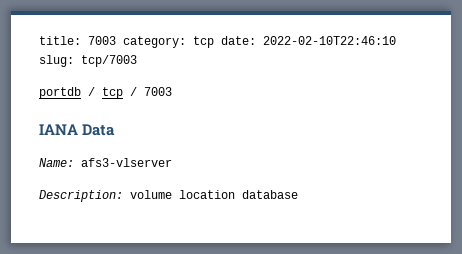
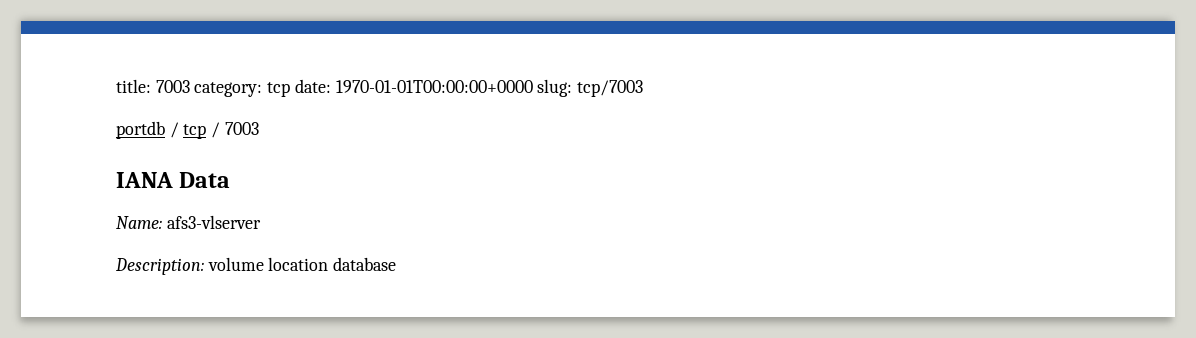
- title: 7003 category: tcp date: 2022-02-10T22:46:10 slug: tcp/7003
+ title: 7003 category: tcp date: 1970-01-01T00:00:00+0000 slug: tcp/7003

